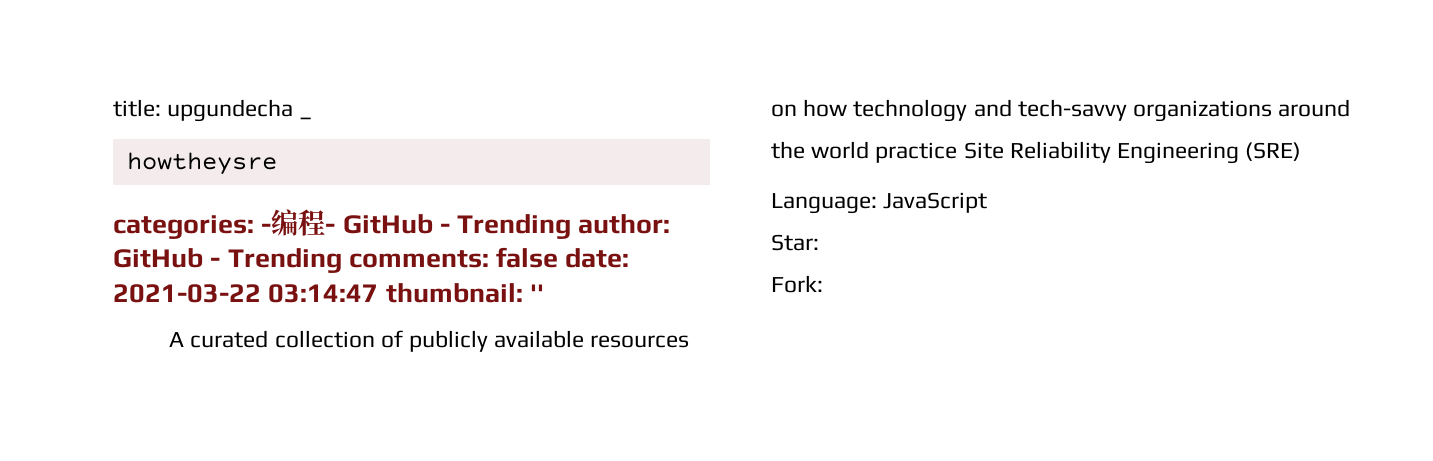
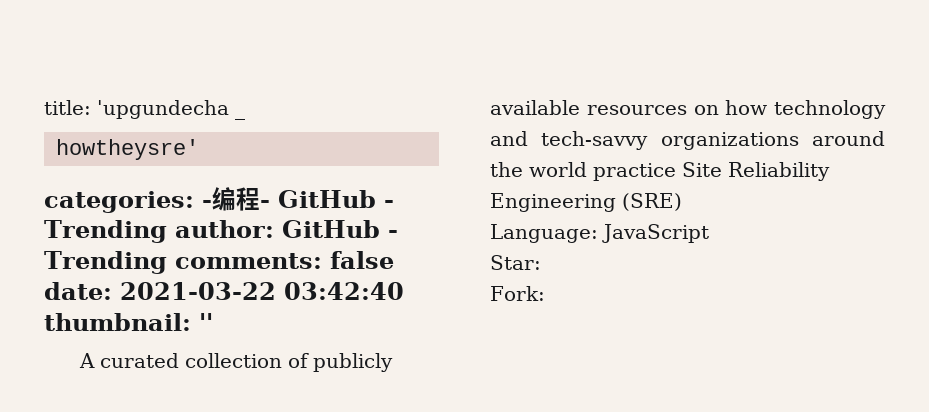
- title: upgundecha _
+ title: 'upgundecha _
- howtheysre
+ howtheysre'
- categories: -编程- GitHub - Trending author: GitHub - Trending comments: false date: 2021-03-22 03:14:47 thumbnail: ''
+ categories: -编程- GitHub - Trending author: GitHub - Trending comments: false date: 2021-03-22 03:42:40 thumbnail: ''

